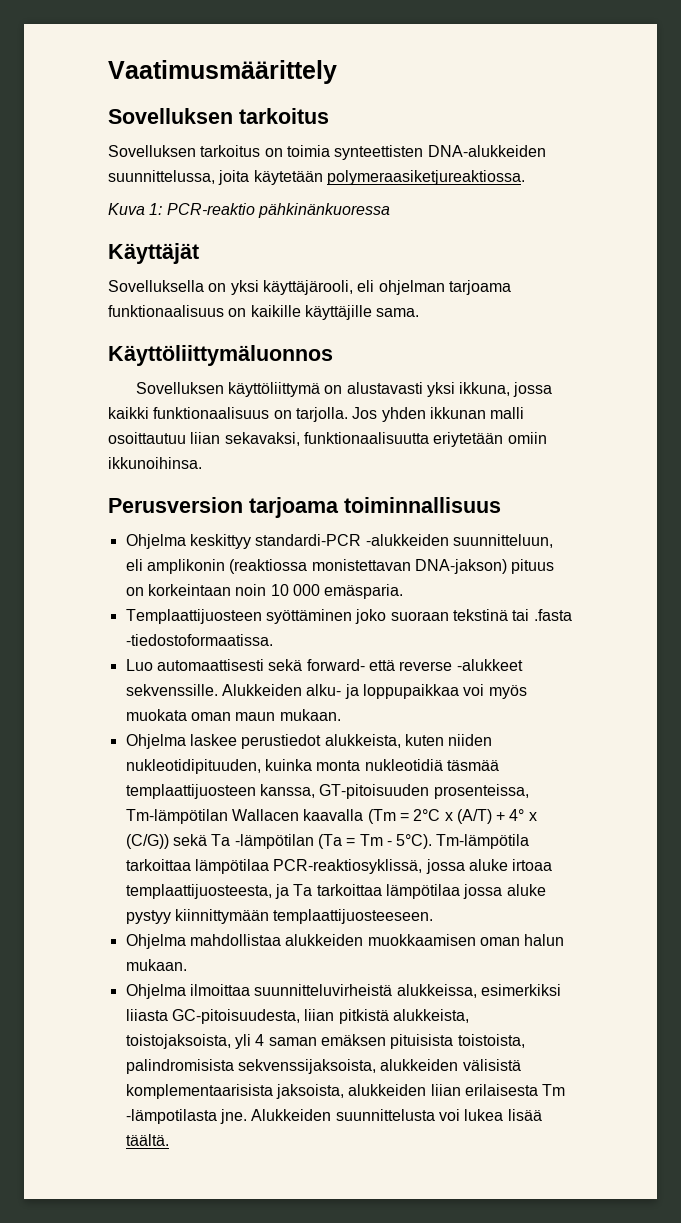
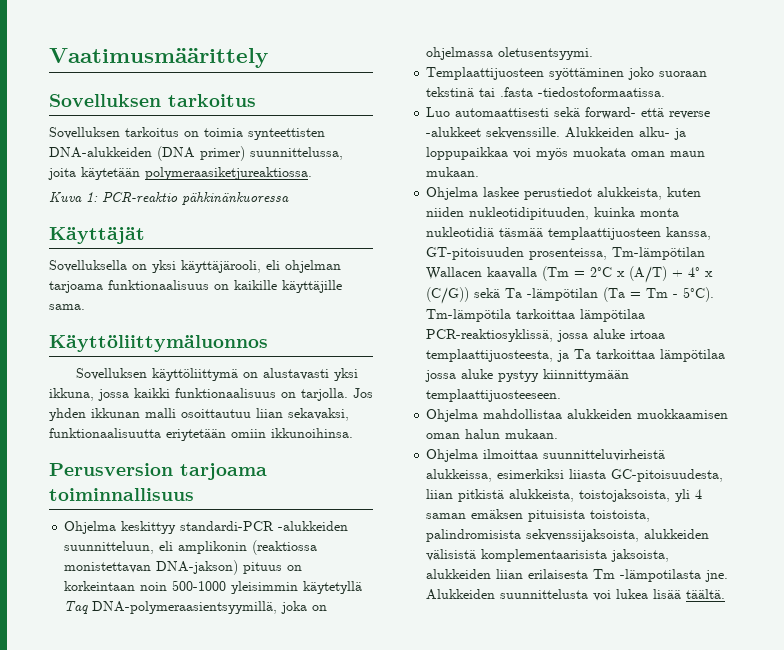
- Sovelluksen tarkoitus on toimia synteettisten DNA-alukkeiden suunnittelussa, joita käytetään polymeraasiketjureaktiossa.
+ Sovelluksen tarkoitus on toimia synteettisten DNA-alukkeiden (DNA primer) suunnittelussa, joita käytetään polymeraasiketjureaktiossa.
- Ohjelma keskittyy standardi-PCR -alukkeiden suunnitteluun, eli amplikonin (reaktiossa monistettavan DNA-jakson) pituus on korkeintaan noin 10 000 emäsparia.
+ Ohjelma keskittyy standardi-PCR -alukkeiden suunnitteluun, eli amplikonin (reaktiossa monistettavan DNA-jakson) pituus on korkeintaan noin 500-1000 yleisimmin käytetyllä Taq DNA-polymeraasientsyymillä, joka on ohjelmassa oletusentsyymi.

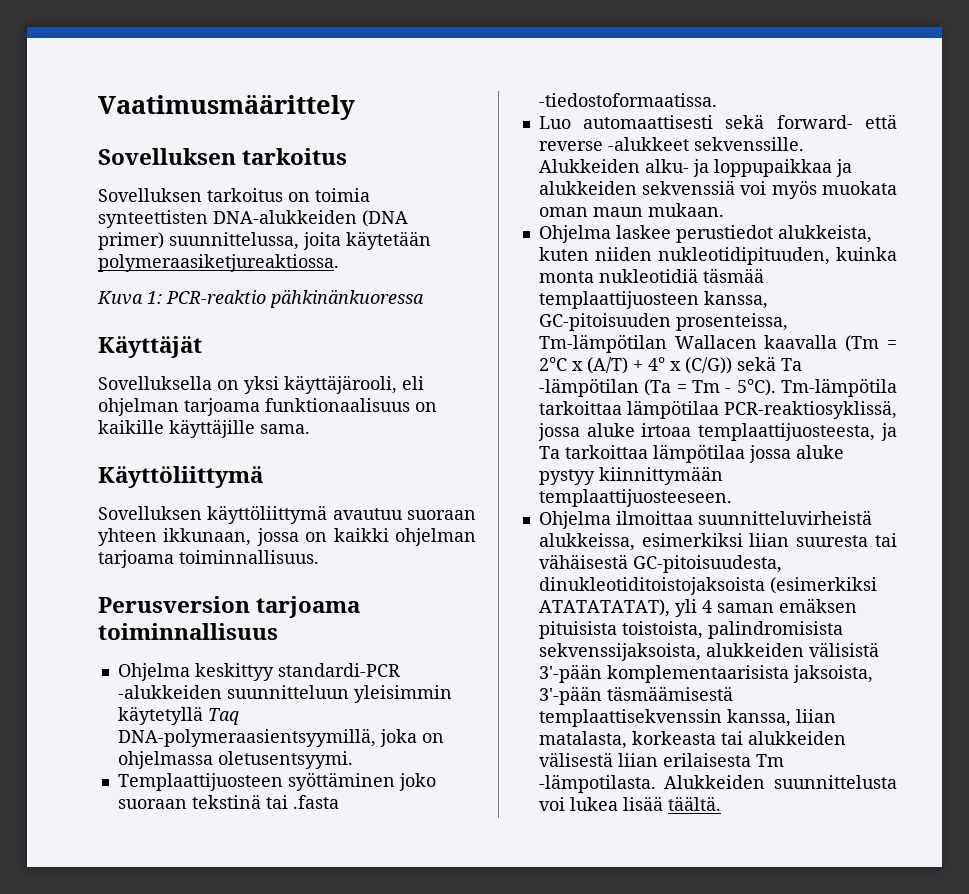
- Käyttöliittymäluonnos
+ Käyttöliittymä
- Sovelluksen käyttöliittymä on alustavasti yksi ikkuna, jossa kaikki funktionaalisuus on tarjolla. Jos yhden ikkunan malli osoittautuu liian sekavaksi, funktionaalisuutta eriytetään omiin ikkunoihinsa.
+ Sovelluksen käyttöliittymä avautuu suoraan yhteen ikkunaan, jossa on kaikki ohjelman tarjoama toiminnallisuus.
- Ohjelma keskittyy standardi-PCR -alukkeiden suunnitteluun, eli amplikonin (reaktiossa monistettavan DNA-jakson) pituus on korkeintaan noin 500-1000 yleisimmin käytetyllä Taq DNA-polymeraasientsyymillä, joka on ohjelmassa oletusentsyymi.
+ Ohjelma keskittyy standardi-PCR -alukkeiden suunnitteluun yleisimmin käytetyllä Taq DNA-polymeraasientsyymillä, joka on ohjelmassa oletusentsyymi.
- Alukkeiden alku- ja loppupaikkaa voi myös muokata oman maun mukaan.
+ Alukkeiden alku- ja loppupaikkaa ja alukkeiden sekvenssiä voi myös muokata oman maun mukaan.
- Ohjelma laskee perustiedot alukkeista, kuten niiden nukleotidipituuden, kuinka monta nukleotidiä täsmää templaattijuosteen kanssa, GT-pitoisuuden prosenteissa, Tm-lämpötilan Wallacen kaavalla (Tm = 2°C x (A/T) + 4° x (C/G)) sekä Ta -lämpötilan (Ta = Tm - 5°C).
+ Ohjelma laskee perustiedot alukkeista, kuten niiden nukleotidipituuden, kuinka monta nukleotidiä täsmää templaattijuosteen kanssa, GC-pitoisuuden prosenteissa, Tm-lämpötilan Wallacen kaavalla (Tm = 2°C x (A/T) + 4° x (C/G)) sekä Ta -lämpötilan (Ta = Tm - 5°C).
- Ohjelma mahdollistaa alukkeiden muokkaamisen oman halun mukaan.
- Ohjelma ilmoittaa suunnitteluvirheistä alukkeissa, esimerkiksi liiasta GC-pitoisuudesta, liian pitkistä alukkeista, toistojaksoista, yli 4 saman emäksen pituisista toistoista, palindromisista sekvenssijaksoista, alukkeiden välisistä komplementaarisista jaksoista, alukkeiden liian erilaisesta Tm -lämpotilasta jne.
+ Ohjelma ilmoittaa suunnitteluvirheistä alukkeissa, esimerkiksi liian suuresta tai vähäisestä GC-pitoisuudesta, dinukleotiditoistojaksoista (esimerkiksi ATATATATAT), yli 4 saman emäksen pituisista toistoista, palindromisista sekvenssijaksoista, alukkeiden välisistä 3'-pään komplementaarisista jaksoista, 3'-pään täsmäämisestä templaattisekvenssin kanssa, liian matalasta, korkeasta tai alukkeiden välisestä liian erilaisesta Tm -lämpotilasta.

